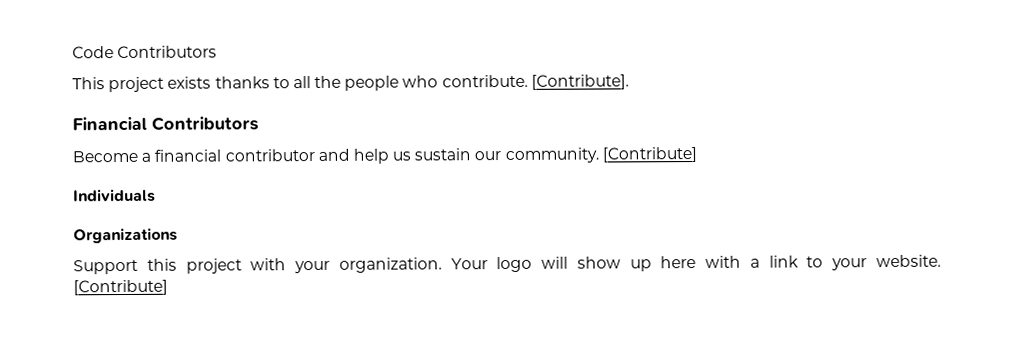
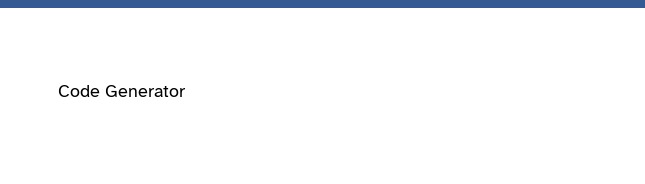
- Code Contributors
- This project exists thanks to all the people who contribute. [Contribute].
- Financial Contributors
- Become a financial contributor and help us sustain our community. [Contribute]
- Individuals
- Organizations
- Support this project with your organization. Your logo will show up here with a link to your website. [Contribute]
+ Code Generator

